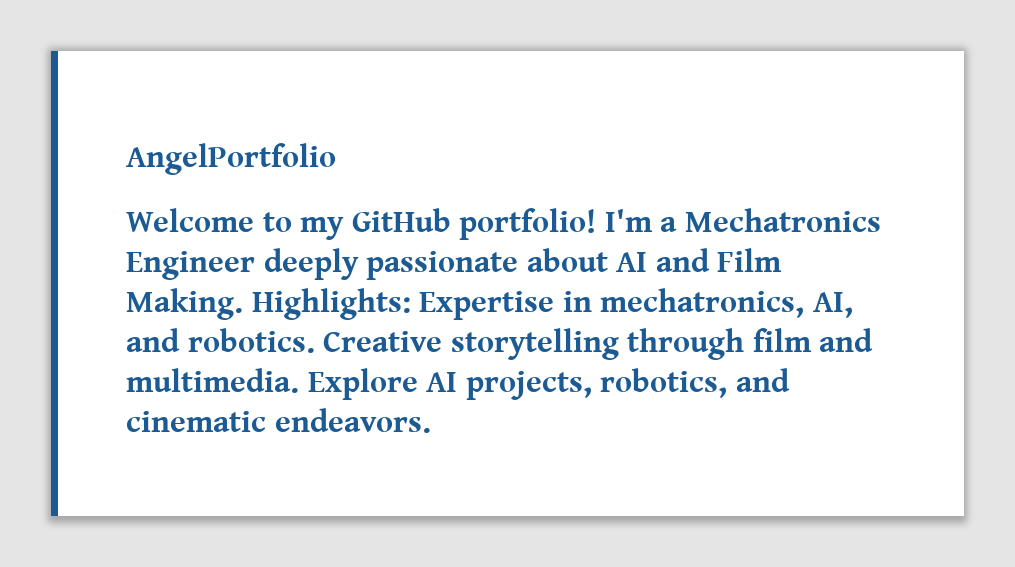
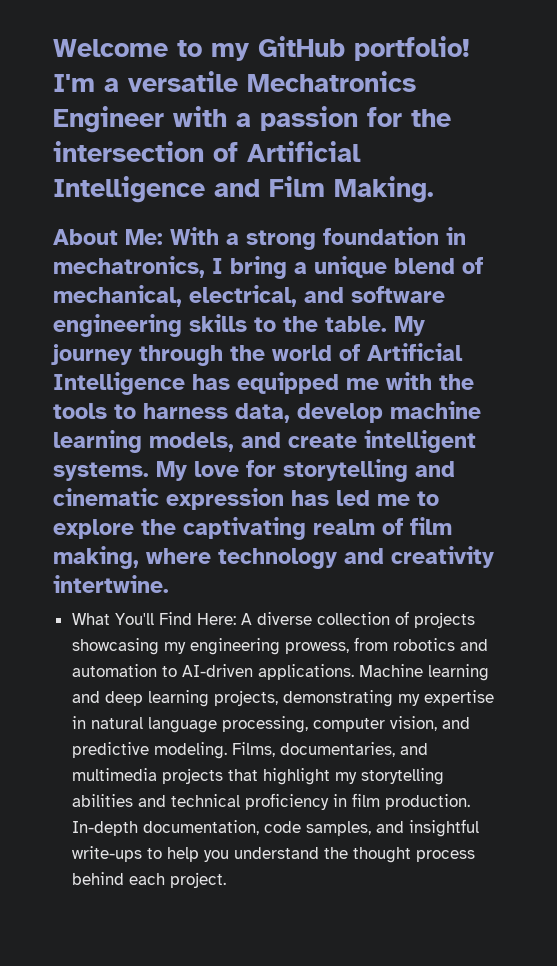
- AngelPortfolio
- I'm a Mechatronics Engineer deeply passionate about AI and Film Making. Highlights: Expertise in mechatronics, AI, and robotics. Creative storytelling through film and multimedia. Explore AI projects, robotics, and cinematic endeavors.
+ I'm a versatile Mechatronics Engineer with a passion for the intersection of Artificial Intelligence and Film Making.
+ About Me: With a strong foundation in mechatronics, I bring a unique blend of mechanical, electrical, and software engineering skills to the table. My journey through the world of Artificial Intelligence has equipped me with the tools to harness data, develop machine learning models, and create intelligent systems. My love for storytelling and cinematic expression has led me to explore the captivating realm of film making, where technology and creativity intertwine.
+ What You'll Find Here: A diverse collection of projects showcasing my engineering prowess, from robotics and automation to AI-driven applications. Machine learning and deep learning projects, demonstrating my expertise in natural language processing, computer vision, and predictive modeling. Films, documentaries, and multimedia projects that highlight my storytelling abilities and technical proficiency in film production. In-depth documentation, code samples, and insightful write-ups to help you understand the thought process behind each project.

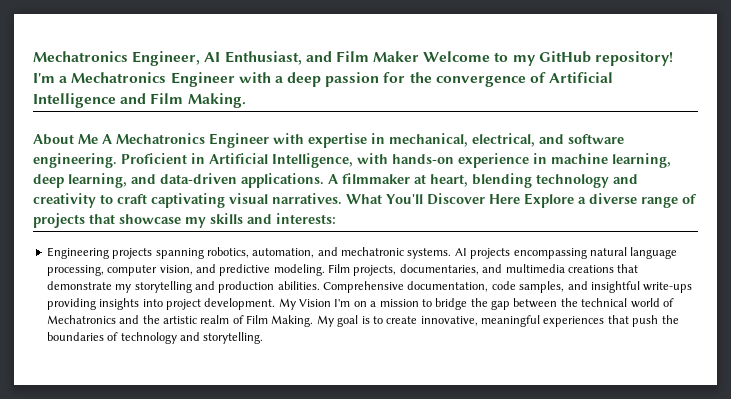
- Welcome to my GitHub portfolio!
+ Mechatronics Engineer, AI Enthusiast, and Film Maker Welcome to my GitHub repository!
- I'm a versatile Mechatronics Engineer with a passion for the intersection of Artificial Intelligence and Film Making.
+ I'm a Mechatronics Engineer with a deep passion for the convergence of Artificial Intelligence and Film Making.
- About Me: With a strong foundation in mechatronics, I bring a unique blend of mechanical, electrical, and software engineering skills to the table. My journey through the world of Artificial Intelligence has equipped me with the tools to harness data, develop machine learning models, and create intelligent systems. My love for storytelling and cinematic expression has led me to explore the captivating realm of film making, where technology and creativity intertwine.
- What You'll Find Here: A diverse collection of projects showcasing my engineering prowess, from robotics and automation to AI-driven applications. Machine learning and deep learning projects, demonstrating my expertise in natural language processing, computer vision, and predictive modeling.
+ About Me A Mechatronics Engineer with expertise in mechanical, electrical, and software engineering. Proficient in Artificial Intelligence, with hands-on experience in machine learning, deep learning, and data-driven applications. A filmmaker at heart, blending technology and creativity to craft captivating visual narratives. What You'll Discover Here Explore a diverse range of projects that showcase my skills and interests:
+ Engineering projects spanning robotics, automation, and mechatronic systems. AI projects encompassing natural language processing, computer vision, and predictive modeling.
- Films, documentaries, and multimedia projects that highlight my storytelling abilities and technical proficiency in film production. In-depth documentation, code samples, and insightful write-ups to help you understand the thought process behind each project.
+ Film projects, documentaries, and multimedia creations that demonstrate my storytelling and production abilities. Comprehensive documentation, code samples, and insightful write-ups providing insights into project development. My Vision I'm on a mission to bridge the gap between the technical world of Mechatronics and the artistic realm of Film Making. My goal is to create innovative, meaningful experiences that push the boundaries of technology and storytelling.

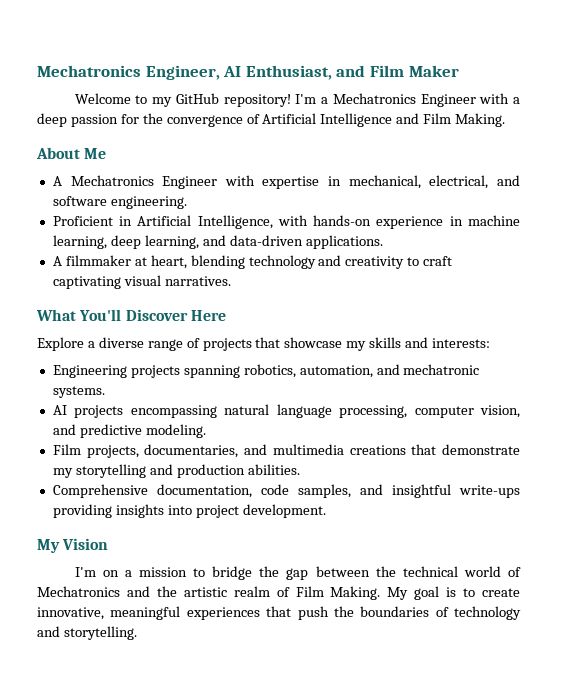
- Mechatronics Engineer, AI Enthusiast, and Film Maker Welcome to my GitHub repository!
+ Mechatronics Engineer, AI Enthusiast, and Film Maker
+ Welcome to my GitHub repository!
- About Me A Mechatronics Engineer with expertise in mechanical, electrical, and software engineering. Proficient in Artificial Intelligence, with hands-on experience in machine learning, deep learning, and data-driven applications. A filmmaker at heart, blending technology and creativity to craft captivating visual narratives. What You'll Discover Here Explore a diverse range of projects that showcase my skills and interests:
+ About Me
+ A Mechatronics Engineer with expertise in mechanical, electrical, and software engineering.
+ Proficient in Artificial Intelligence, with hands-on experience in machine learning, deep learning, and data-driven applications.
+ A filmmaker at heart, blending technology and creativity to craft captivating visual narratives.
+ What You'll Discover Here
+ Explore a diverse range of projects that showcase my skills and interests:
- Engineering projects spanning robotics, automation, and mechatronic systems. AI projects encompassing natural language processing, computer vision, and predictive modeling. Film projects, documentaries, and multimedia creations that demonstrate my storytelling and production abilities. Comprehensive documentation, code samples, and insightful write-ups providing insights into project development. My Vision I'm on a mission to bridge the gap between the technical world of Mechatronics and the artistic realm of Film Making.
+ Engineering projects spanning robotics, automation, and mechatronic systems.
+ AI projects encompassing natural language processing, computer vision, and predictive modeling.
+ Film projects, documentaries, and multimedia creations that demonstrate my storytelling and production abilities.
+ Comprehensive documentation, code samples, and insightful write-ups providing insights into project development.
+ My Vision
+ I'm on a mission to bridge the gap between the technical world of Mechatronics and the artistic realm of Film Making.

